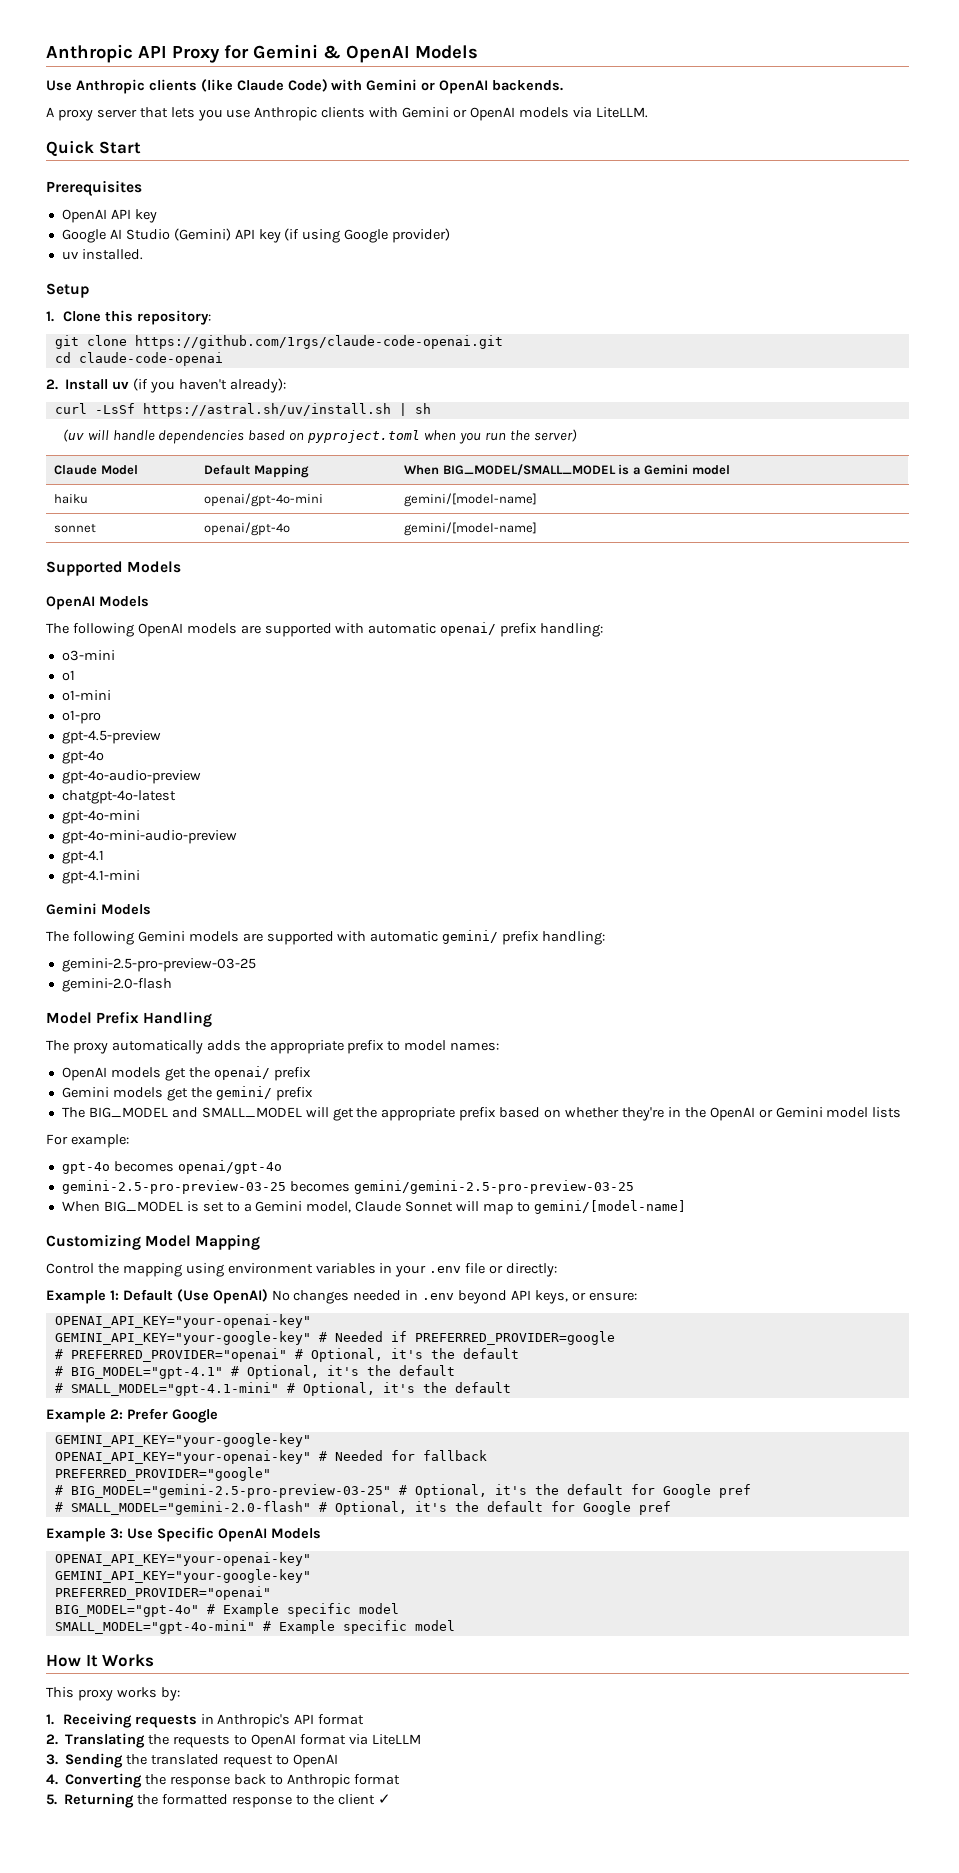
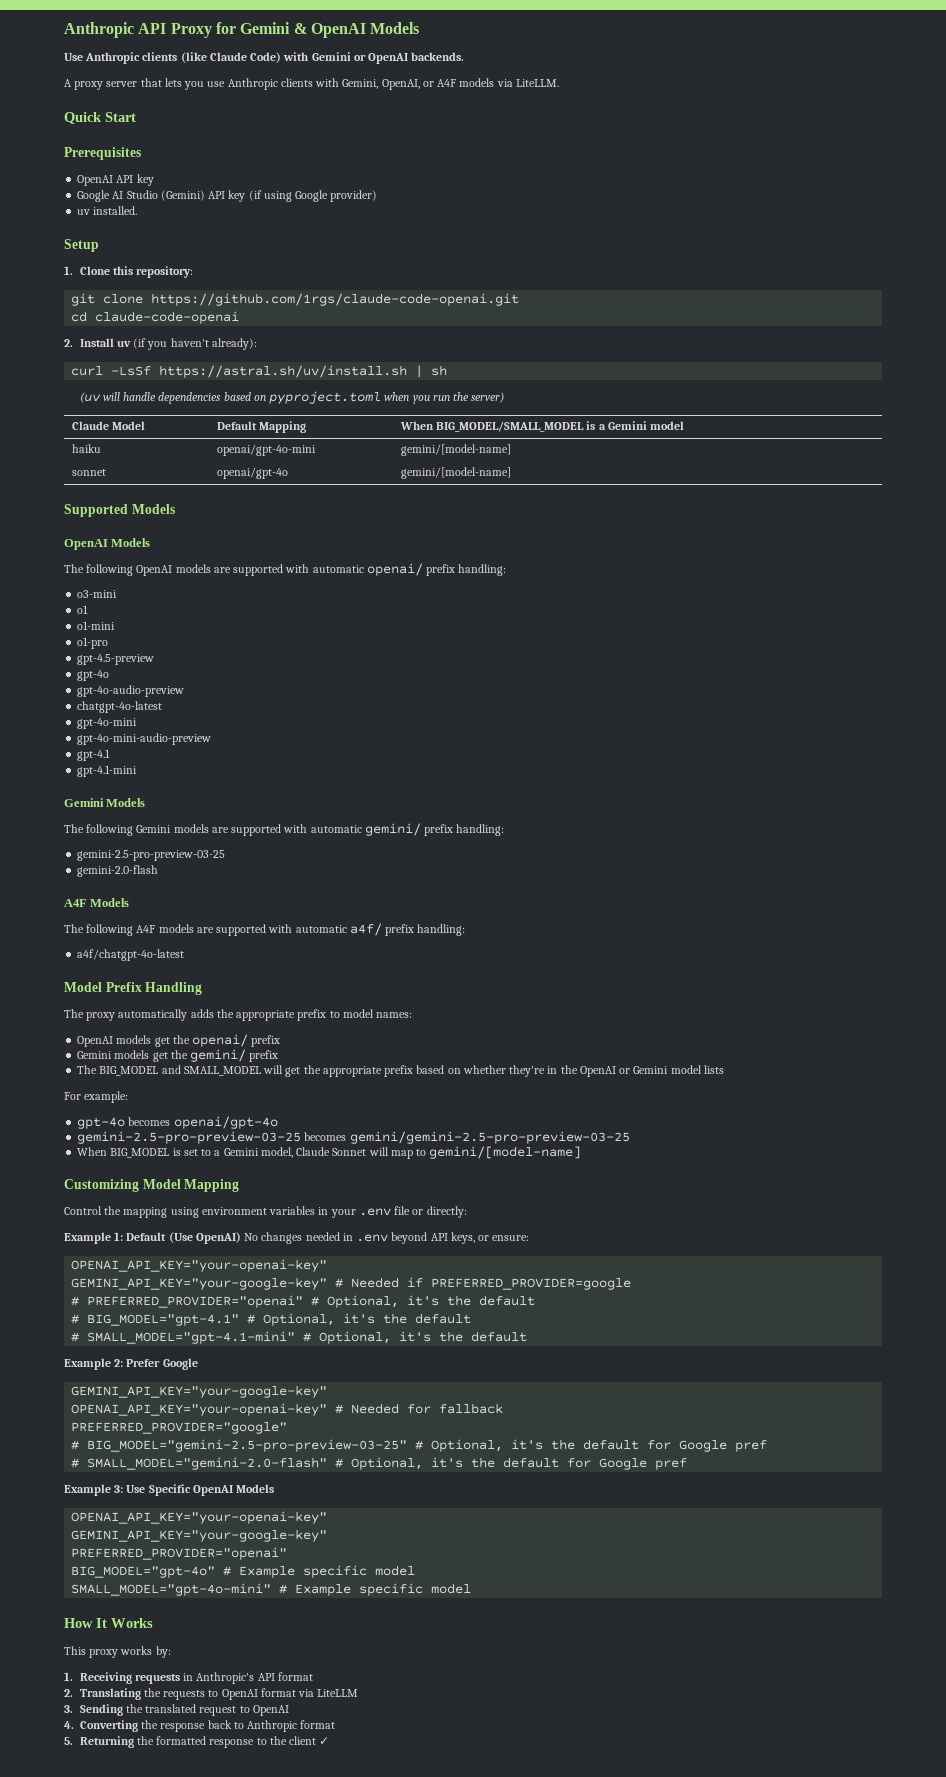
- A proxy server that lets you use Anthropic clients with Gemini or OpenAI models via LiteLLM.
+ A proxy server that lets you use Anthropic clients with Gemini, OpenAI, or A4F models via LiteLLM.
+ A4F Models
+ The following A4F models are supported with automatic a4f/ prefix handling:
+ a4f/chatgpt-4o-latest

